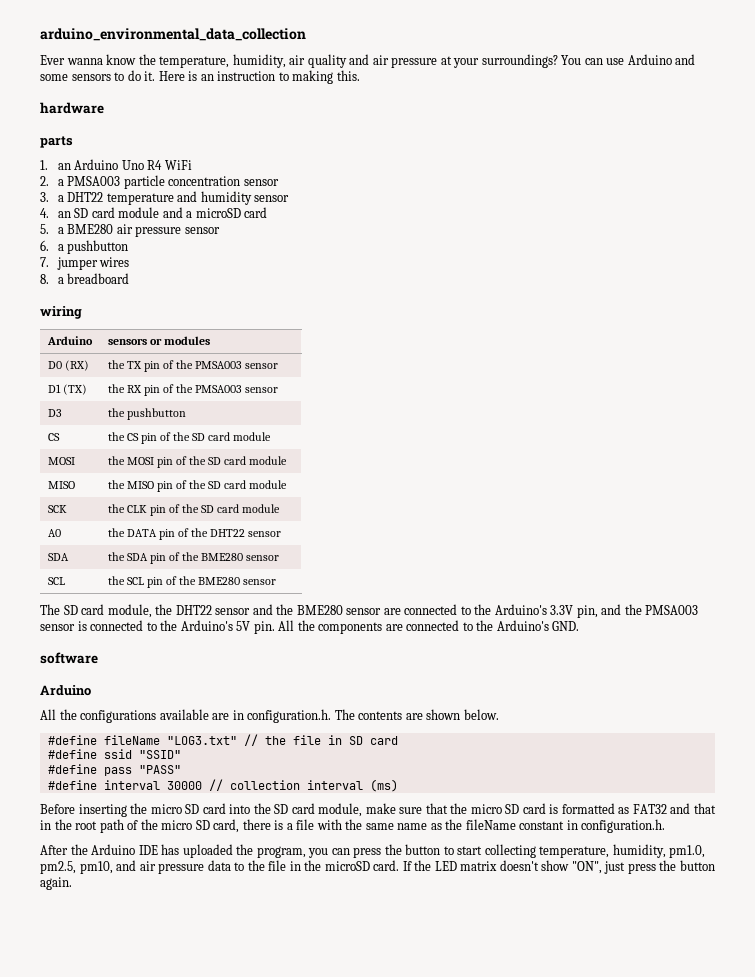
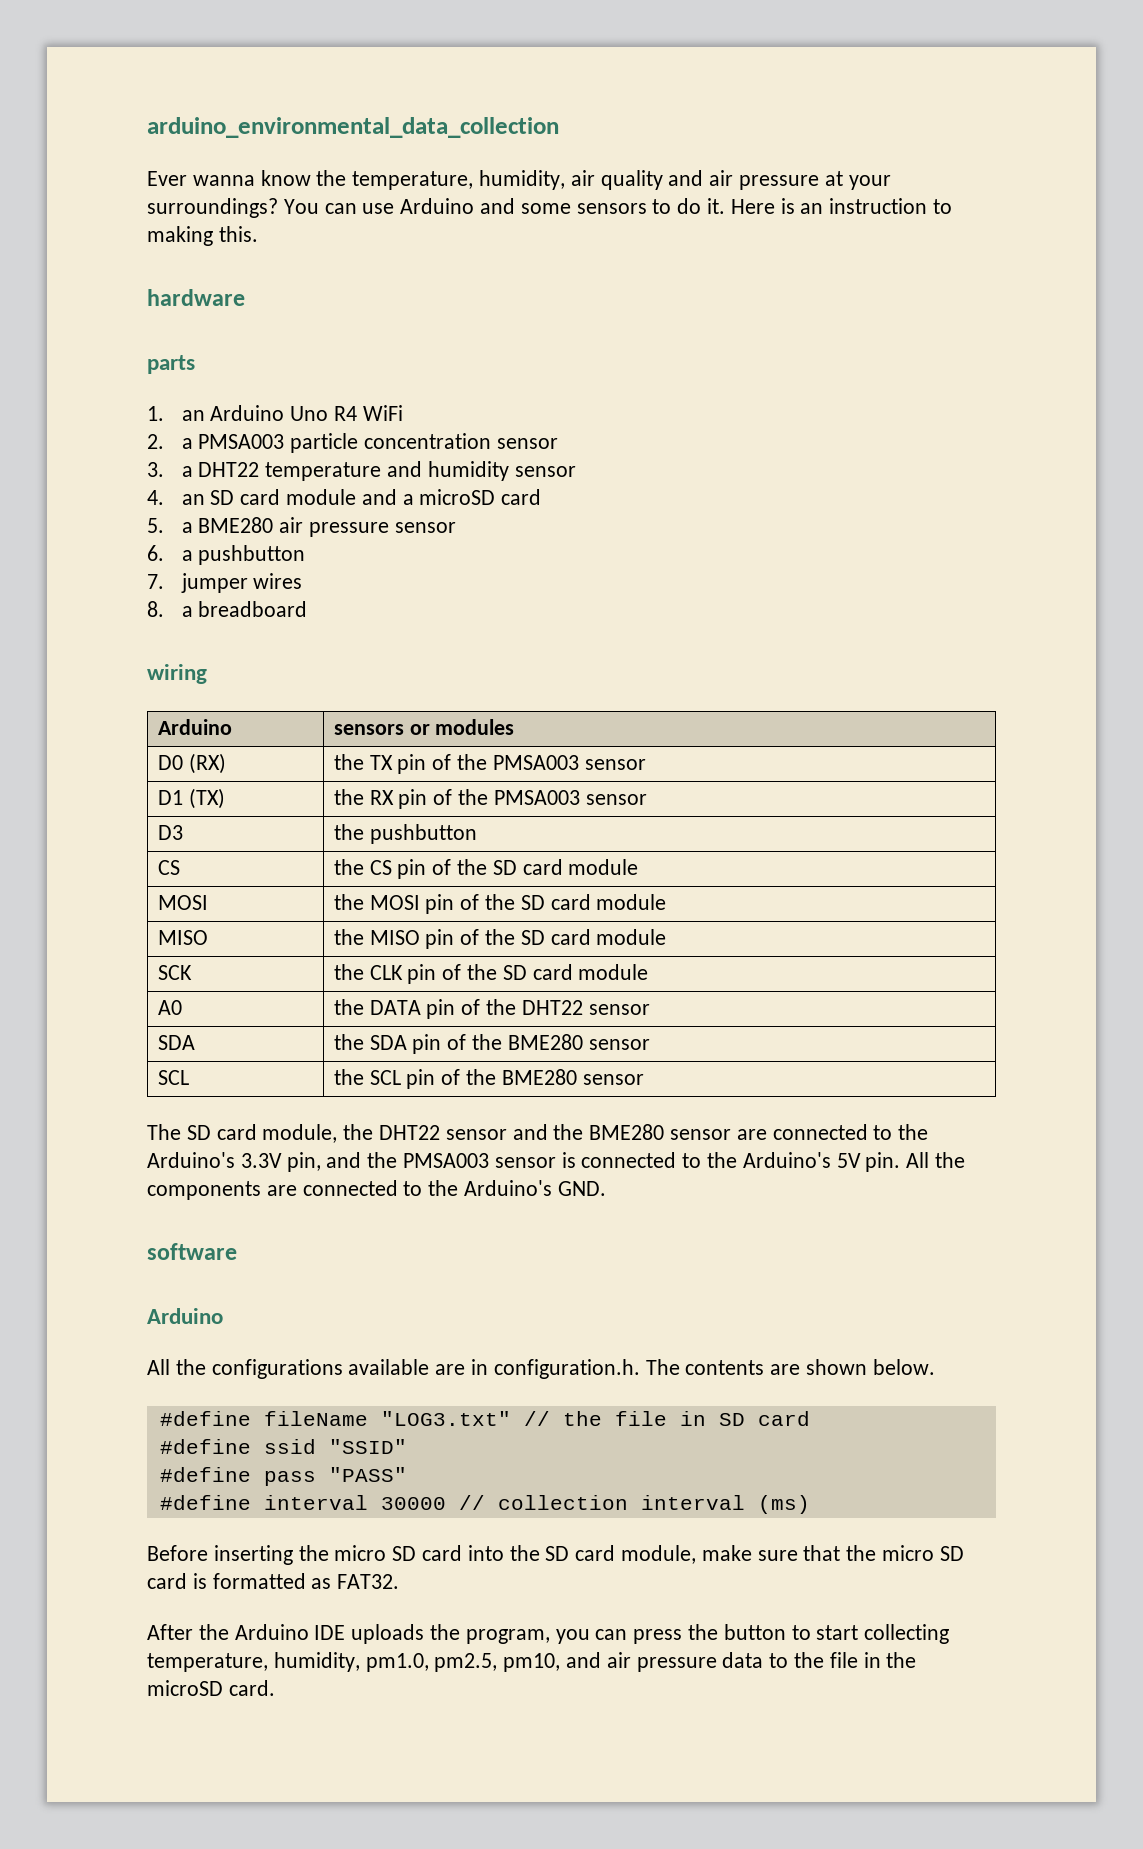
- Before inserting the micro SD card into the SD card module, make sure that the micro SD card is formatted as FAT32 and that in the root path of the micro SD card, there is a file with the same name as the fileName constant in configuration.h.
+ Before inserting the micro SD card into the SD card module, make sure that the micro SD card is formatted as FAT32.
- After the Arduino IDE has uploaded the program, you can press the button to start collecting temperature, humidity, pm1.0, pm2.5, pm10, and air pressure data to the file in the microSD card. If the LED matrix doesn't show "ON", just press the button again.
+ After the Arduino IDE uploads the program, you can press the button to start collecting temperature, humidity, pm1.0, pm2.5, pm10, and air pressure data to the file in the microSD card.

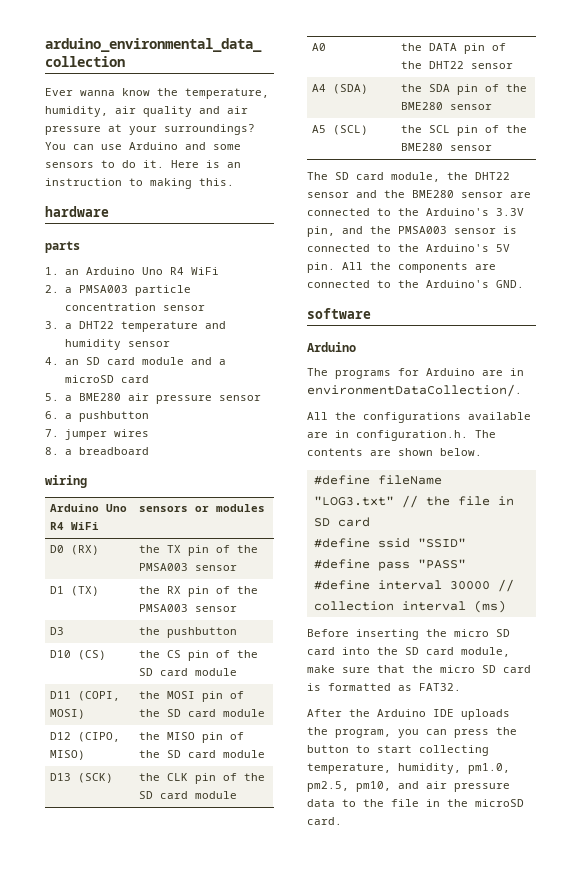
- Arduino | sensors or modules
+ Arduino Uno R4 WiFi | sensors or modules
- CS | the CS pin of the SD card module
+ D10 (CS) | the CS pin of the SD card module
- MOSI | the MOSI pin of the SD card module
+ D11 (COPI, MOSI) | the MOSI pin of the SD card module
- MISO | the MISO pin of the SD card module
+ D12 (CIPO, MISO) | the MISO pin of the SD card module
- SCK | the CLK pin of the SD card module
+ D13 (SCK) | the CLK pin of the SD card module
- SDA | the SDA pin of the BME280 sensor
+ A4 (SDA) | the SDA pin of the BME280 sensor
- SCL | the SCL pin of the BME280 sensor
+ A5 (SCL) | the SCL pin of the BME280 sensor
+ The programs for Arduino are in environmentDataCollection/.

